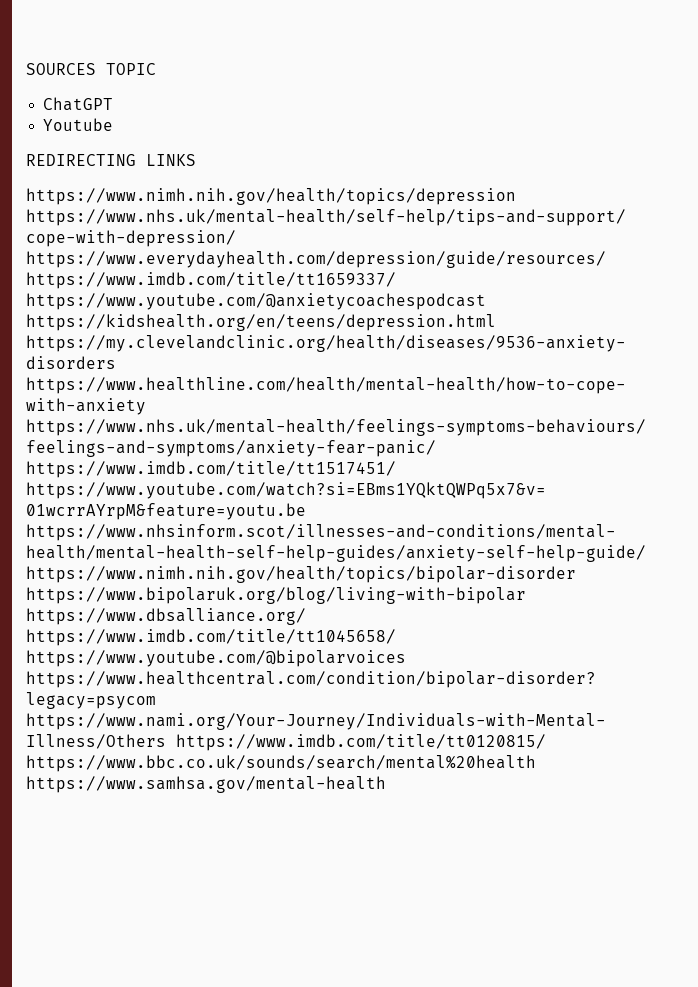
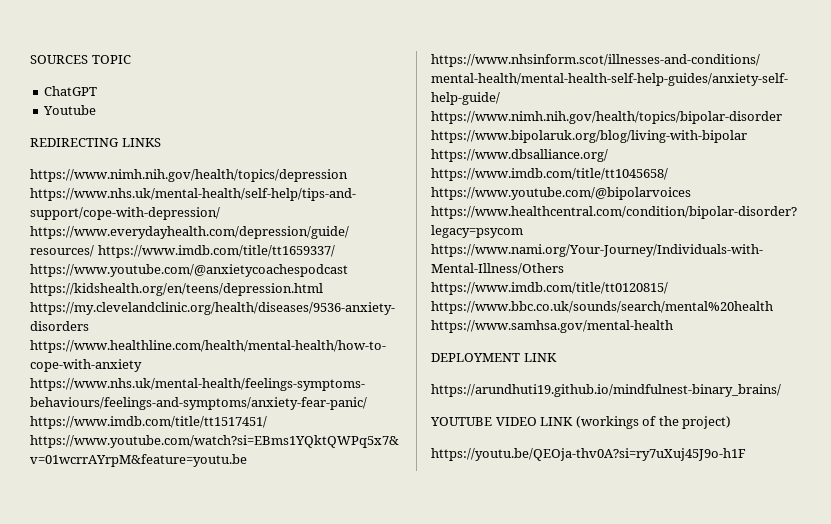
+ DEPLOYMENT LINK
+ https://arundhuti19.github.io/mindfulnest-binary_brains/
+ YOUTUBE VIDEO LINK (workings of the project)
+ https://youtu.be/QEOja-thv0A?si=ry7uXuj45J9o-h1F

